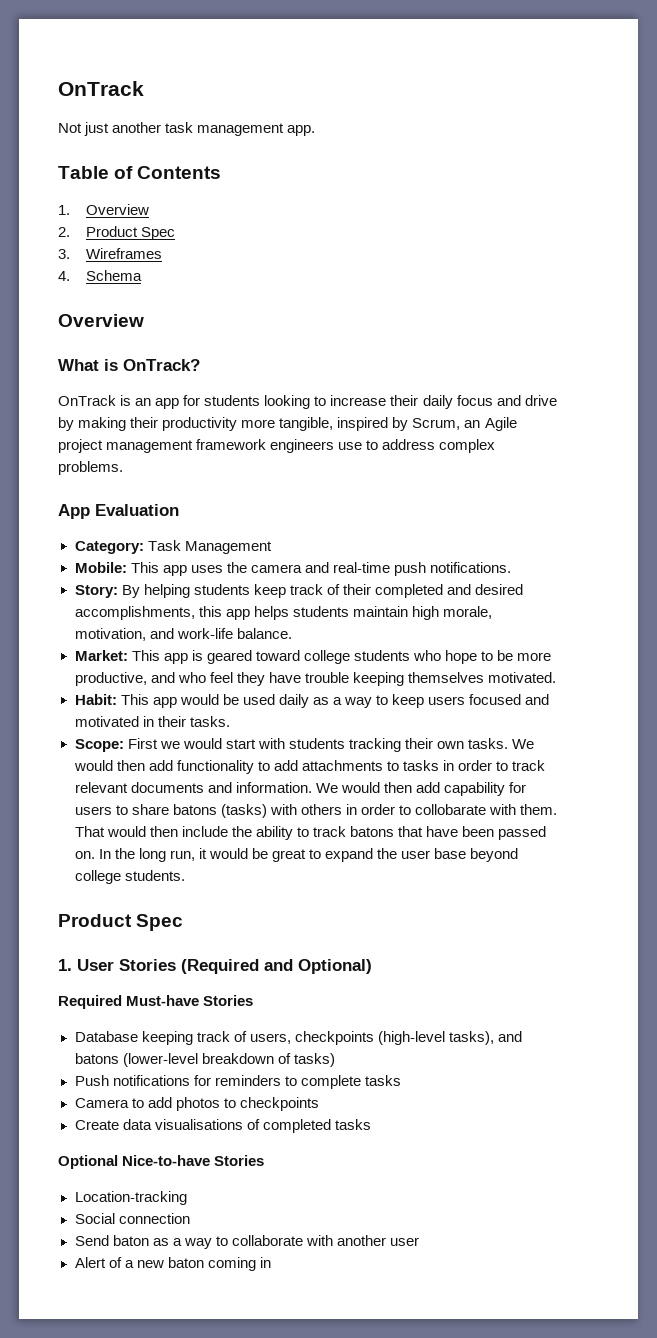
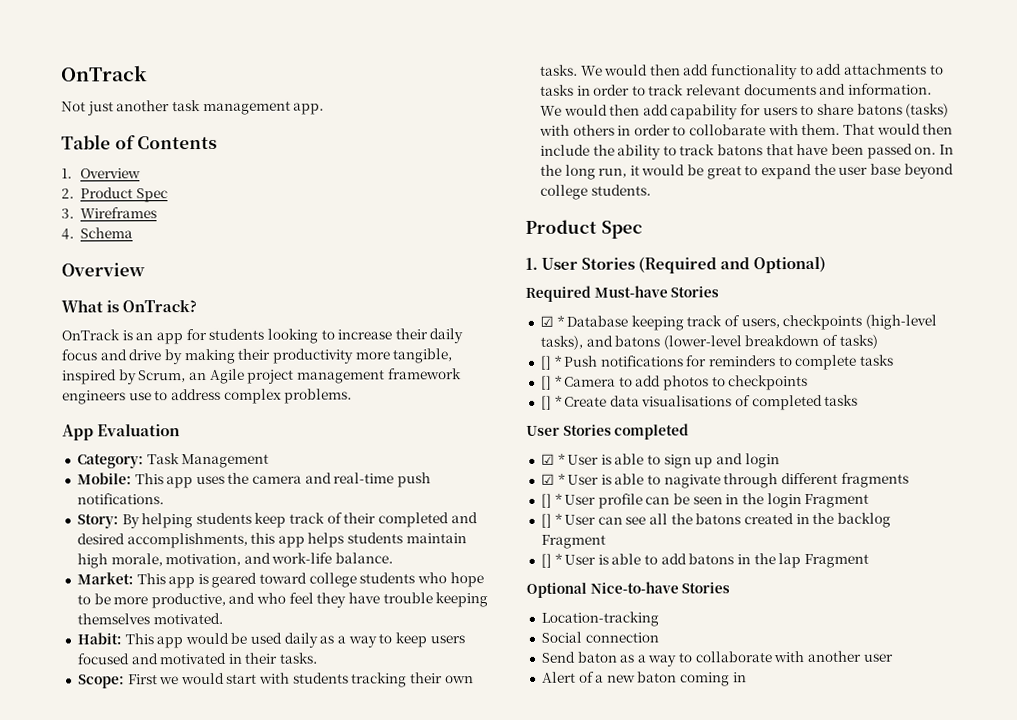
- Database keeping track of users, checkpoints (high-level tasks), and batons (lower-level breakdown of tasks)
+ ☑ * Database keeping track of users, checkpoints (high-level tasks), and batons (lower-level breakdown of tasks)
- Push notifications for reminders to complete tasks
+ [] * Push notifications for reminders to complete tasks
- Camera to add photos to checkpoints
+ [] * Camera to add photos to checkpoints
- Create data visualisations of completed tasks
+ [] * Create data visualisations of completed tasks
+ User Stories completed
+ ☑ * User is able to sign up and login
+ ☑ * User is able to nagivate through different fragments
+ [] * User profile can be seen in the login Fragment
+ [] * User can see all the batons created in the backlog Fragment
+ [] * User is able to add batons in the lap Fragment

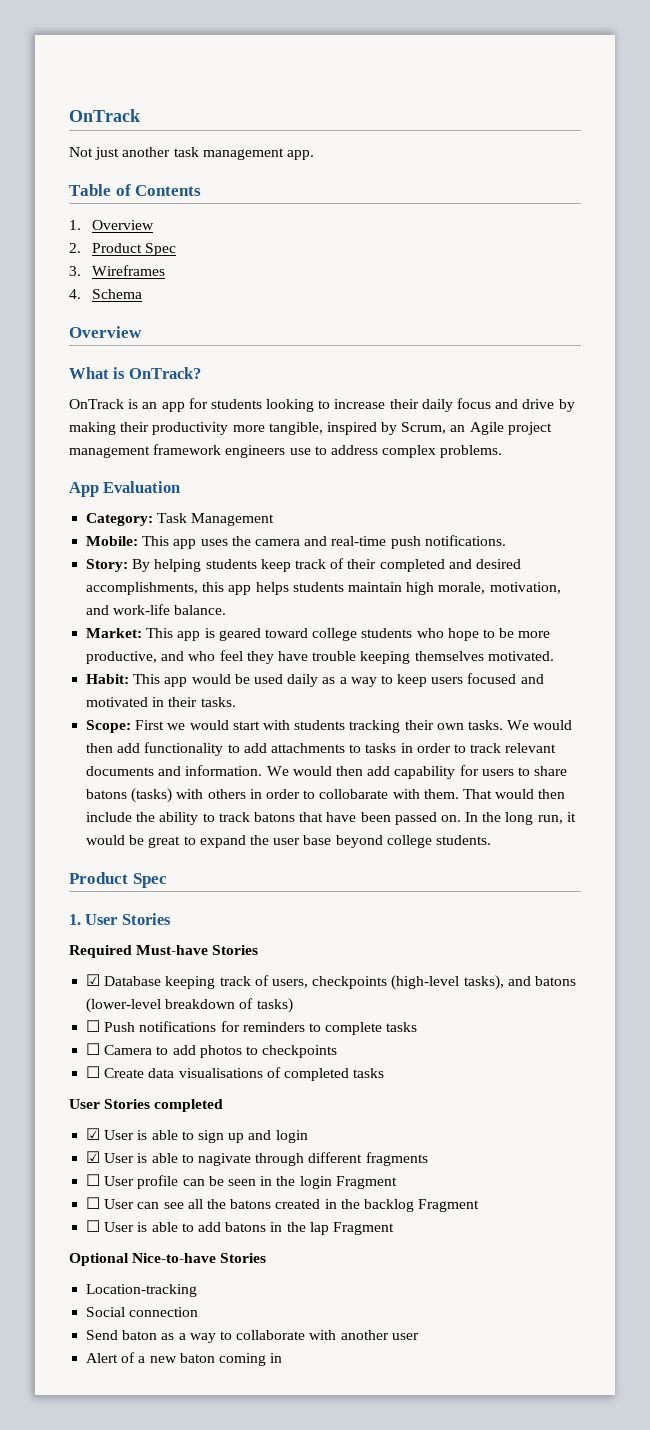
- 1. User Stories (Required and Optional)
+ 1. User Stories
- ☑ * Database keeping track of users, checkpoints (high-level tasks), and batons (lower-level breakdown of tasks)
+ ☑ Database keeping track of users, checkpoints (high-level tasks), and batons (lower-level breakdown of tasks)
- [] * Push notifications for reminders to complete tasks
+ ☐ Push notifications for reminders to complete tasks
- [] * Camera to add photos to checkpoints
+ ☐ Camera to add photos to checkpoints
- [] * Create data visualisations of completed tasks
+ ☐ Create data visualisations of completed tasks
- ☑ * User is able to sign up and login
+ ☑ User is able to sign up and login
- ☑ * User is able to nagivate through different fragments
+ ☑ User is able to nagivate through different fragments
- [] * User profile can be seen in the login Fragment
+ ☐ User profile can be seen in the login Fragment
- [] * User can see all the batons created in the backlog Fragment
+ ☐ User can see all the batons created in the backlog Fragment
- [] * User is able to add batons in the lap Fragment
+ ☐ User is able to add batons in the lap Fragment

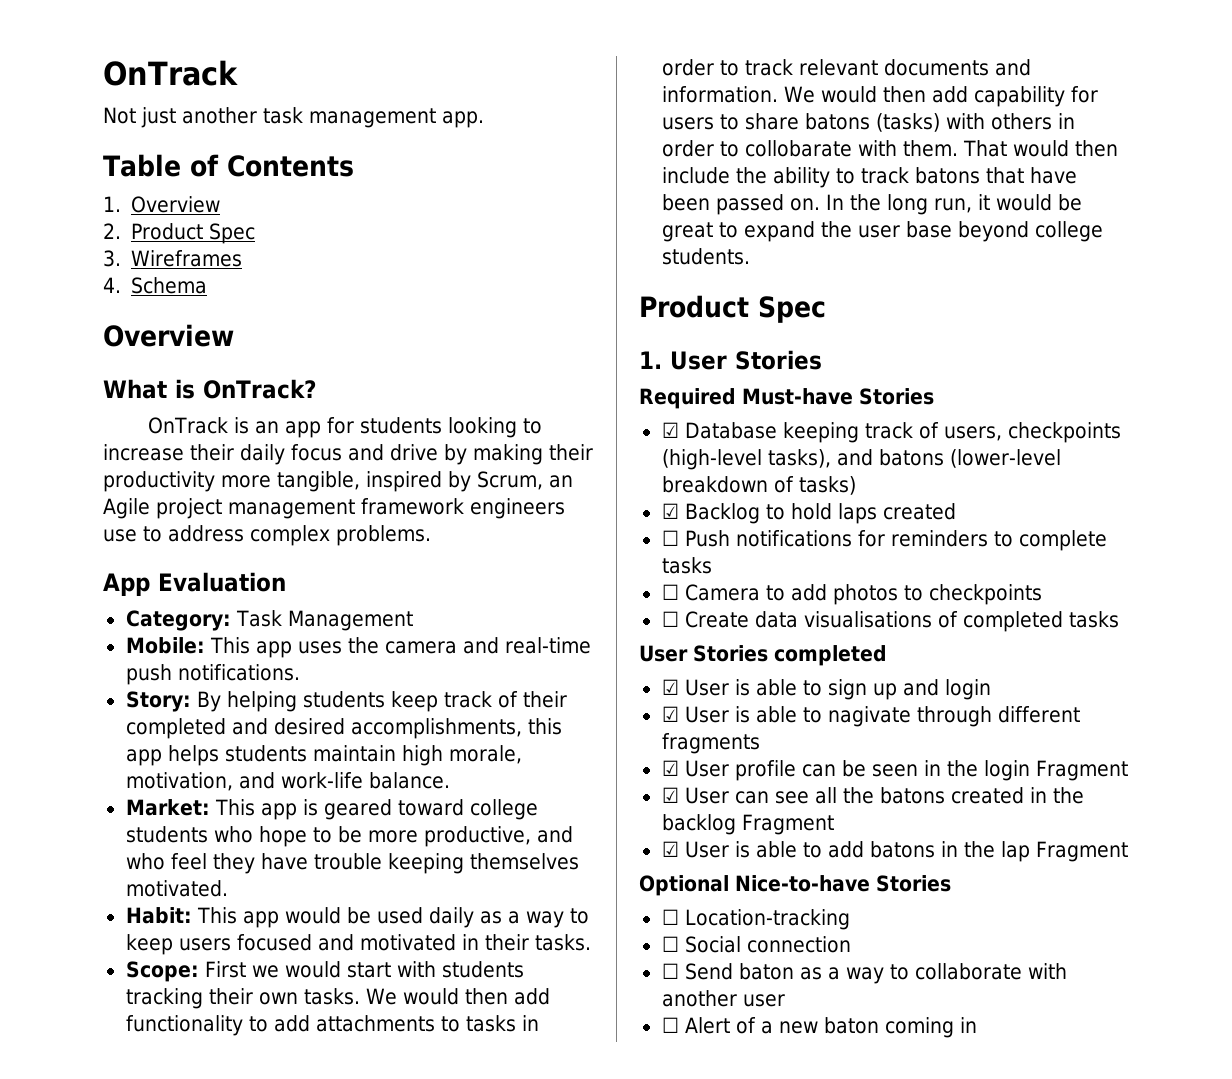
+ ☑ Backlog to hold laps created
- ☐ User profile can be seen in the login Fragment
+ ☑ User profile can be seen in the login Fragment
- ☐ User can see all the batons created in the backlog Fragment
+ ☑ User can see all the batons created in the backlog Fragment
- ☐ User is able to add batons in the lap Fragment
+ ☑ User is able to add batons in the lap Fragment
- Location-tracking
+ ☐ Location-tracking
- Social connection
+ ☐ Social connection
- Send baton as a way to collaborate with another user
+ ☐ Send baton as a way to collaborate with another user
- Alert of a new baton coming in
+ ☐ Alert of a new baton coming in

